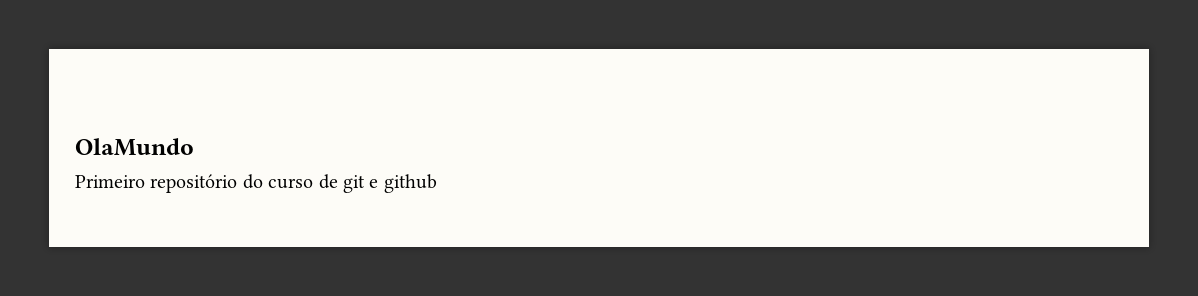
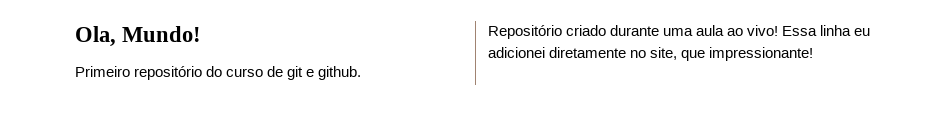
- OlaMundo
+ Ola, Mundo!
- Primeiro repositório do curso de git e github
+ Primeiro repositório do curso de git e github.
+ Repositório criado durante uma aula ao vivo! Essa linha eu adicionei diretamente no site, que impressionante!

